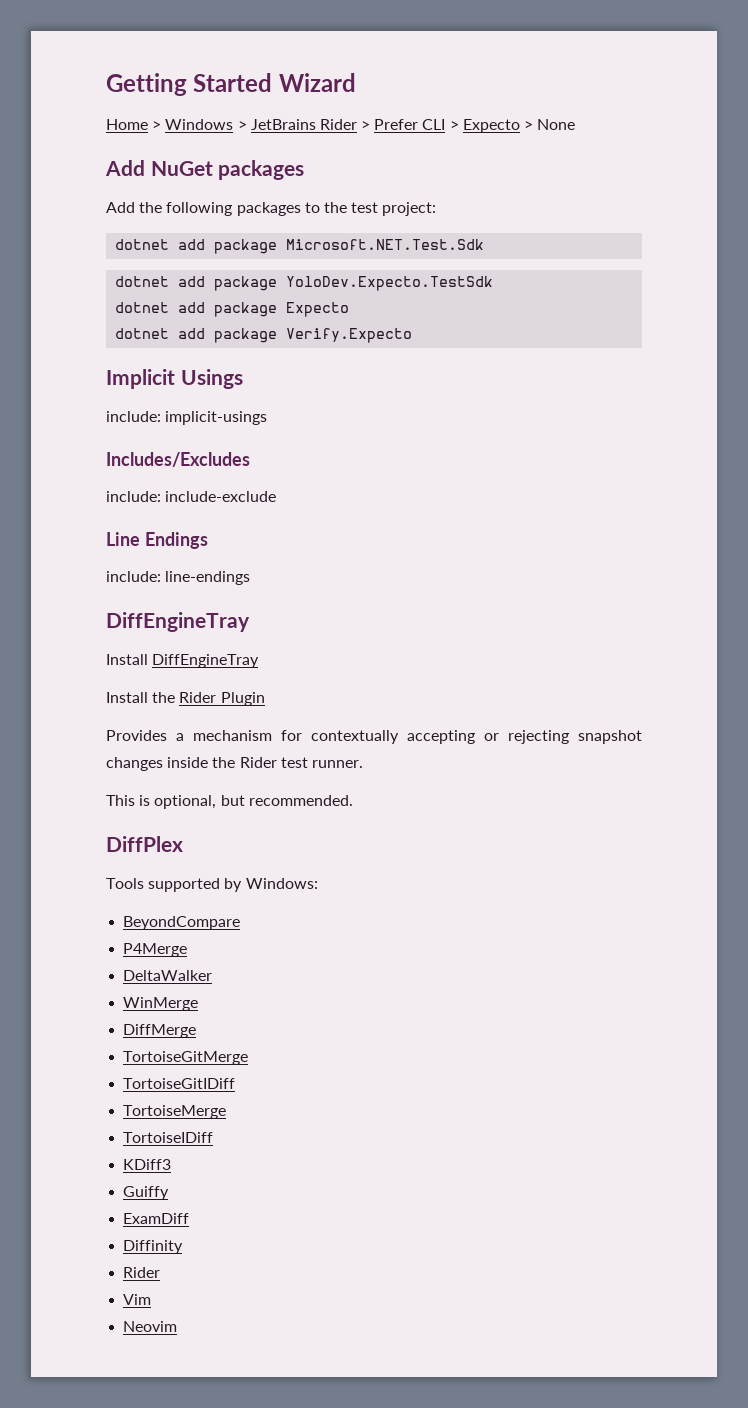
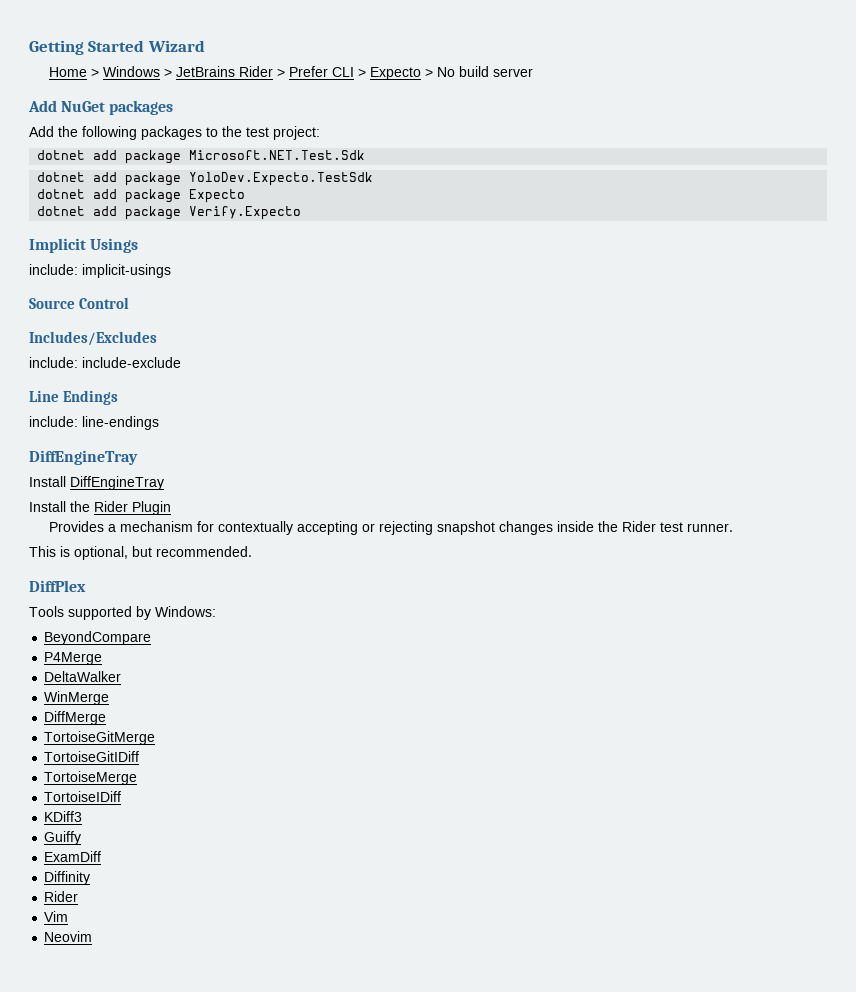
- Home > Windows > JetBrains Rider > Prefer CLI > Expecto > None
+ Home > Windows > JetBrains Rider > Prefer CLI > Expecto > No build server
+ Source Control

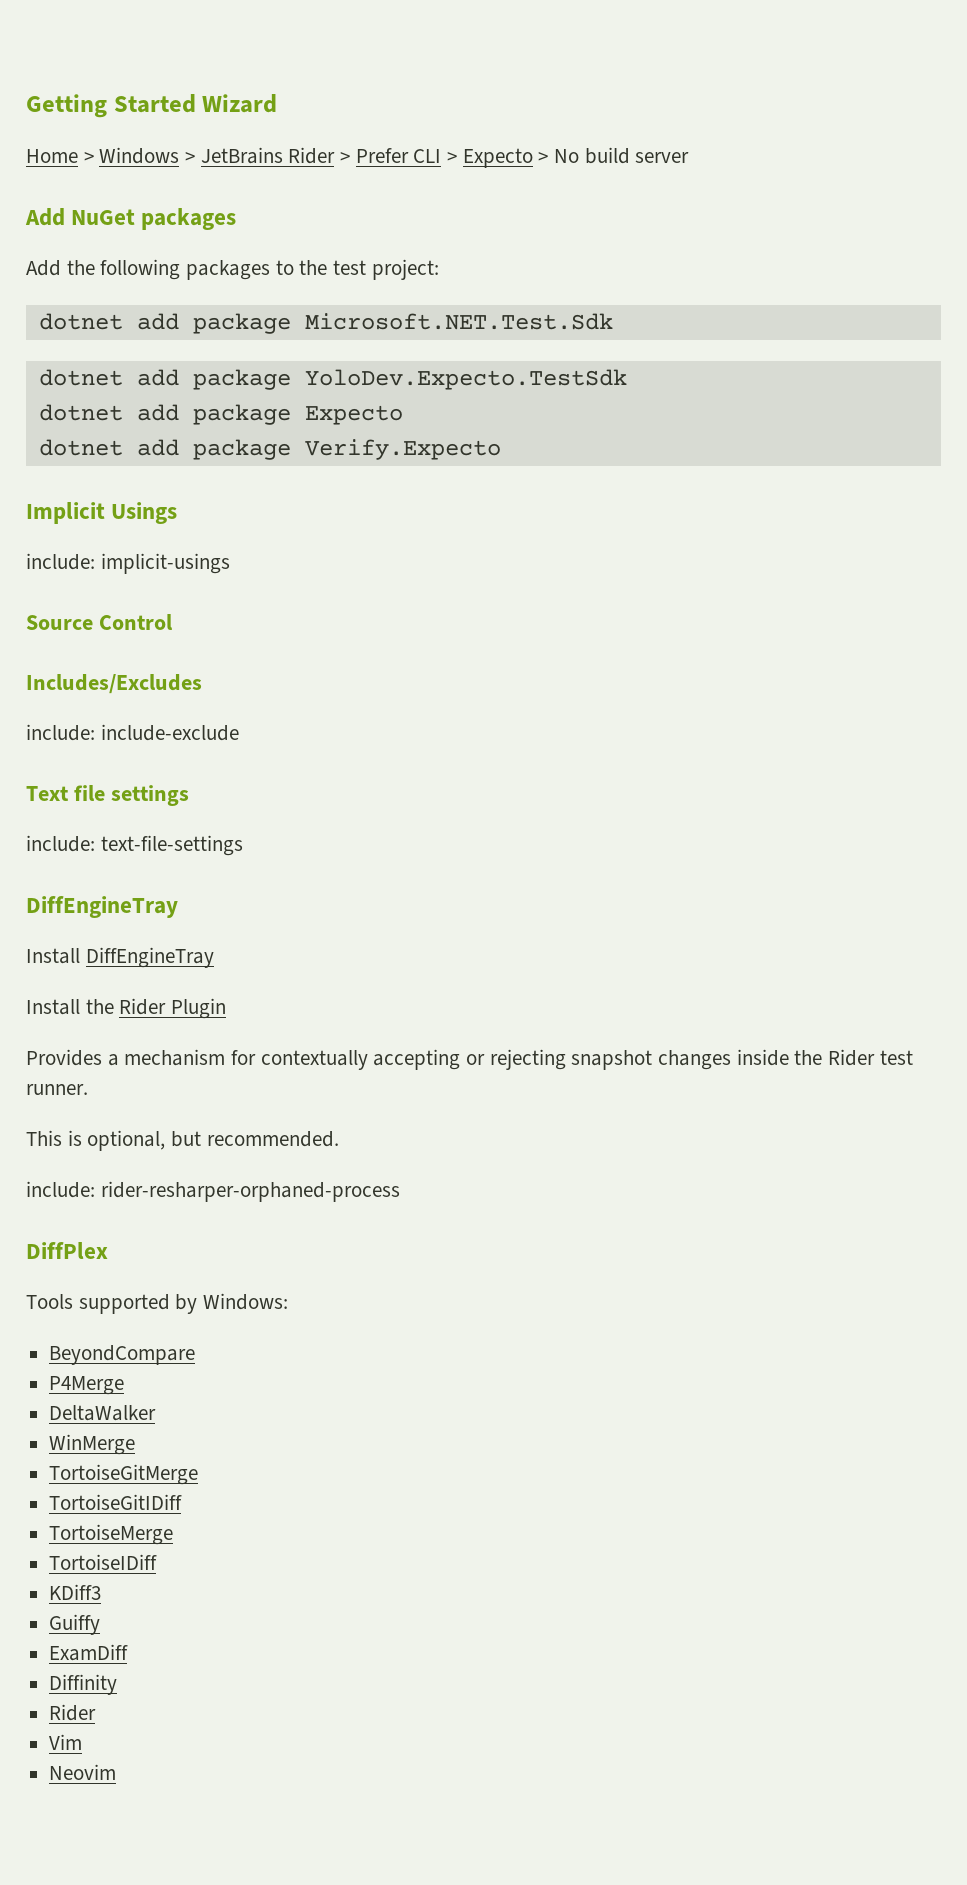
- Line Endings
- include: line-endings
+ Text file settings
+ include: text-file-settings
+ include: rider-resharper-orphaned-process
- DiffMerge

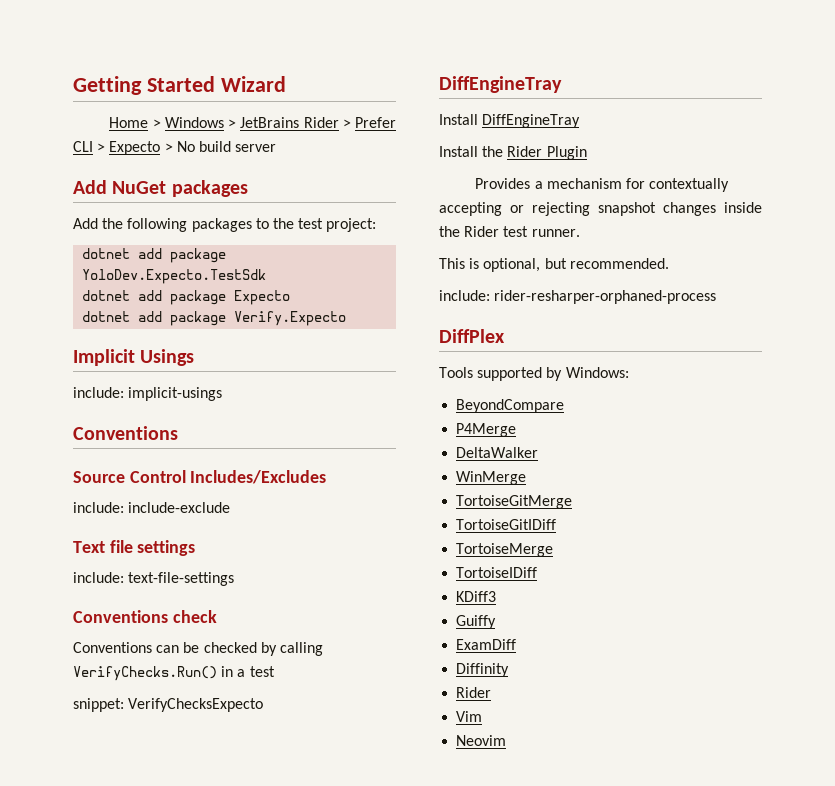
- dotnet add package Microsoft.NET.Test.Sdk
  include: implicit-usings
+ Conventions
- Source Control
- Includes/Excludes
+ Source Control Includes/Excludes
+ Conventions check
+ Conventions can be checked by calling VerifyChecks.Run() in a test
+ snippet: VerifyChecksExpecto

